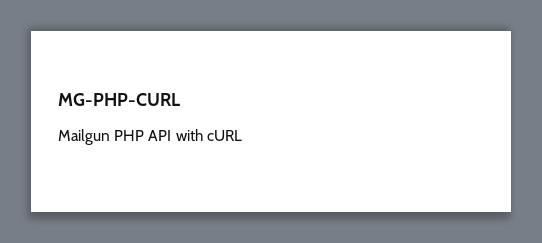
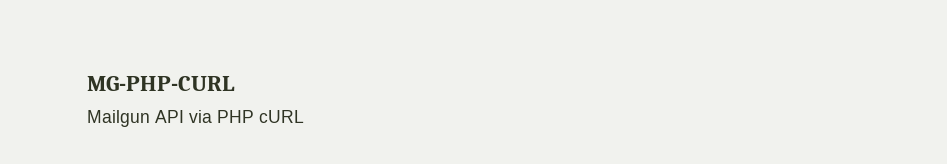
- Mailgun PHP API with cURL
+ Mailgun API via PHP cURL

